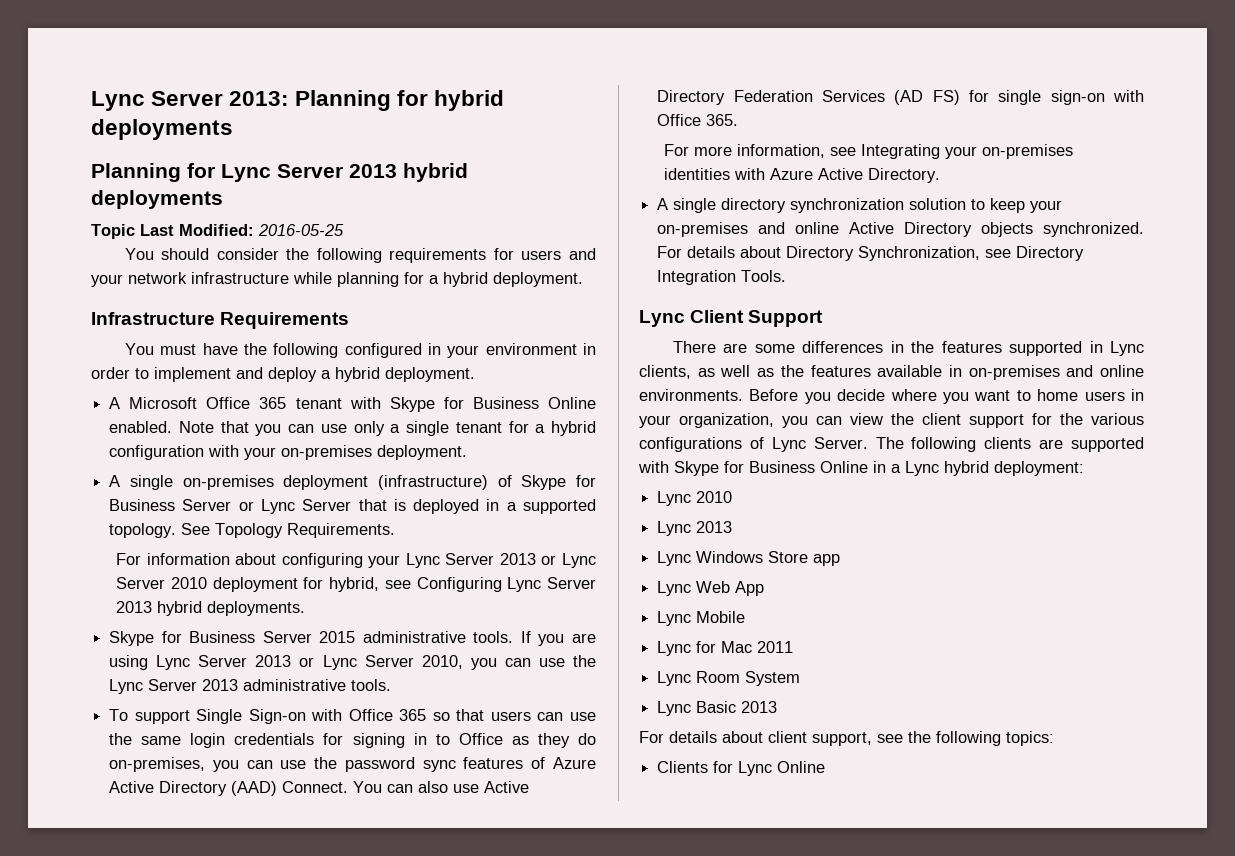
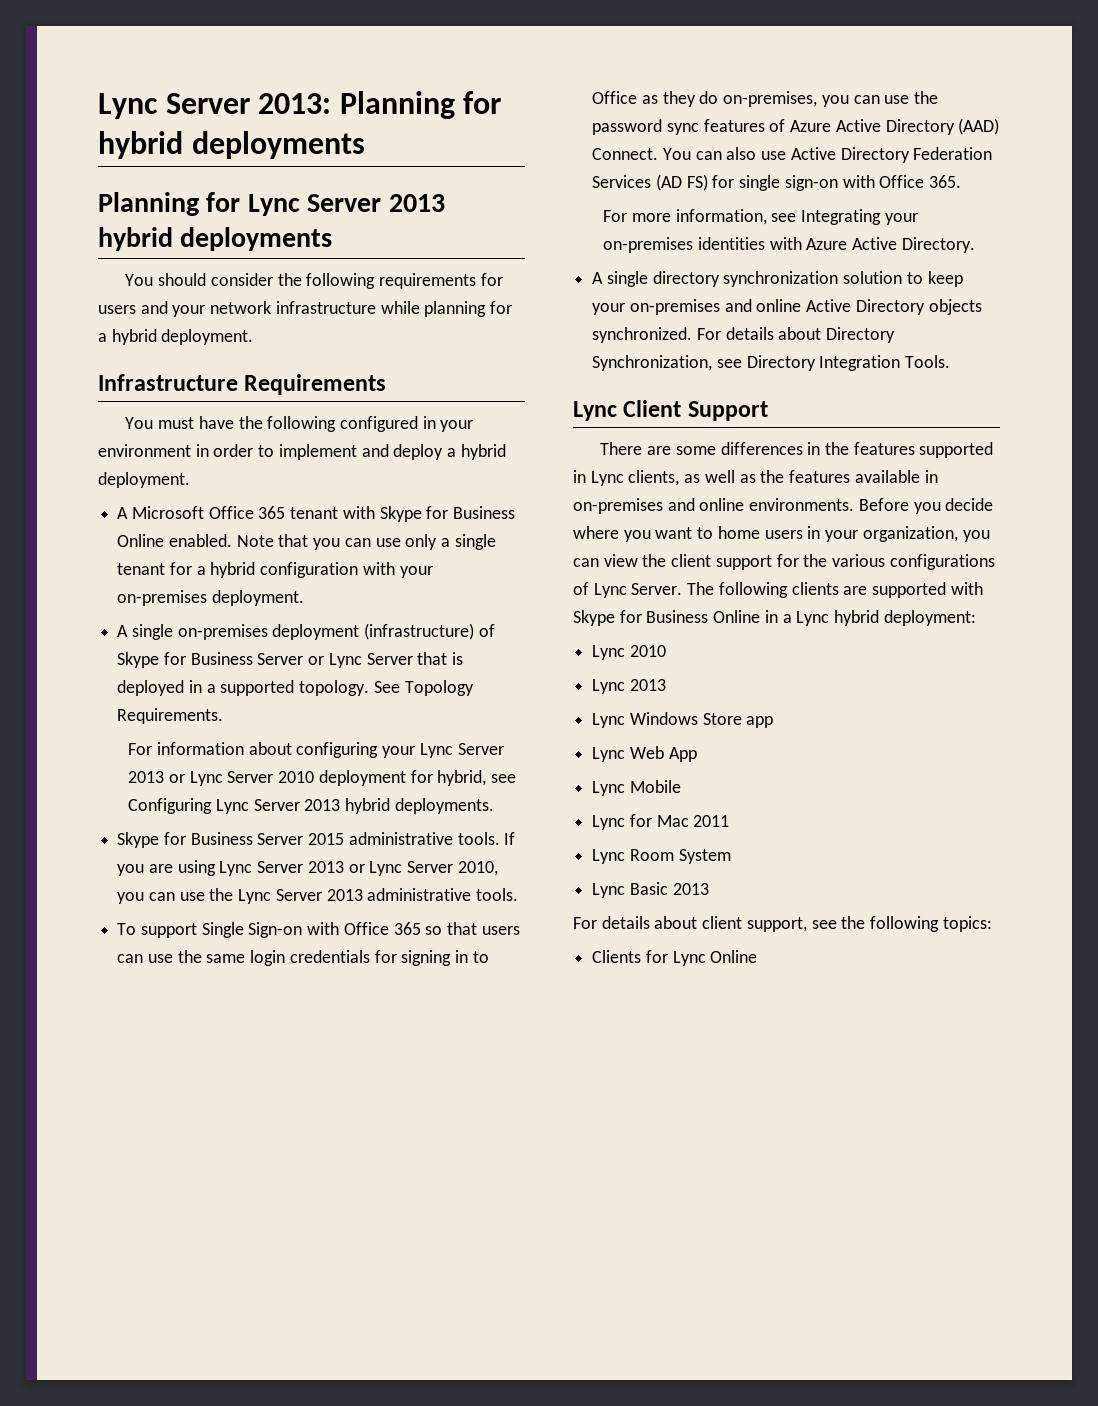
- Topic Last Modified: 2016-05-25

